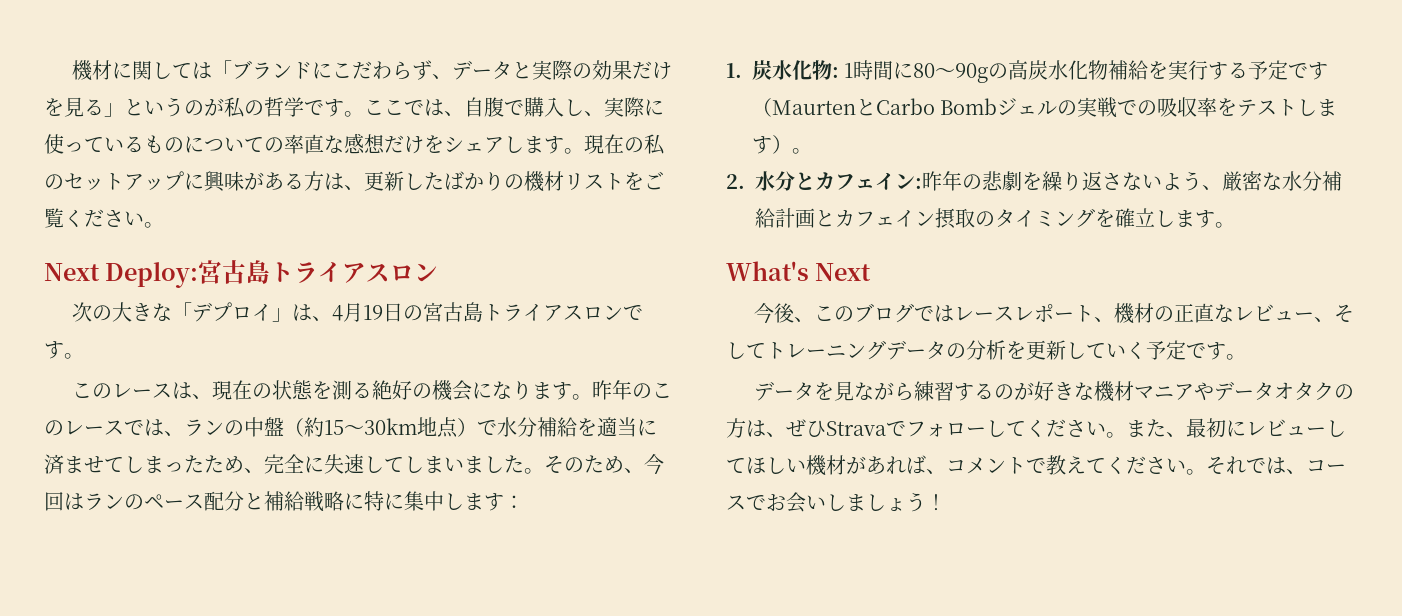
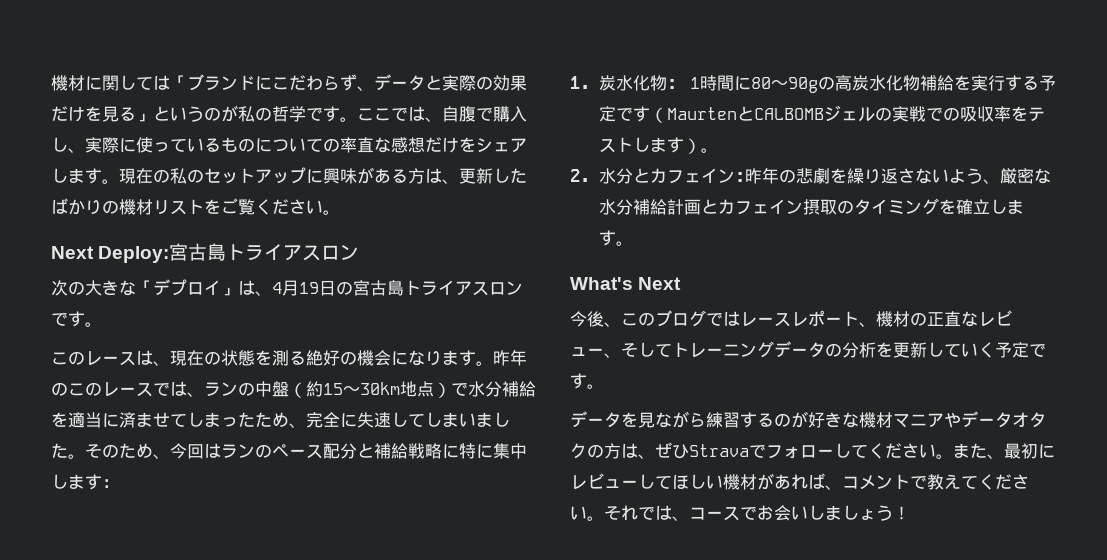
- 1.炭水化物: 1時間に80〜90gの高炭水化物補給を実行する予定です（MaurtenとCarbo Bombジェルの実戦での吸収率をテストします）。
+ 1.炭水化物: 1時間に80〜90gの高炭水化物補給を実行する予定です（MaurtenとCALBOMBジェルの実戦での吸収率をテストします）。

